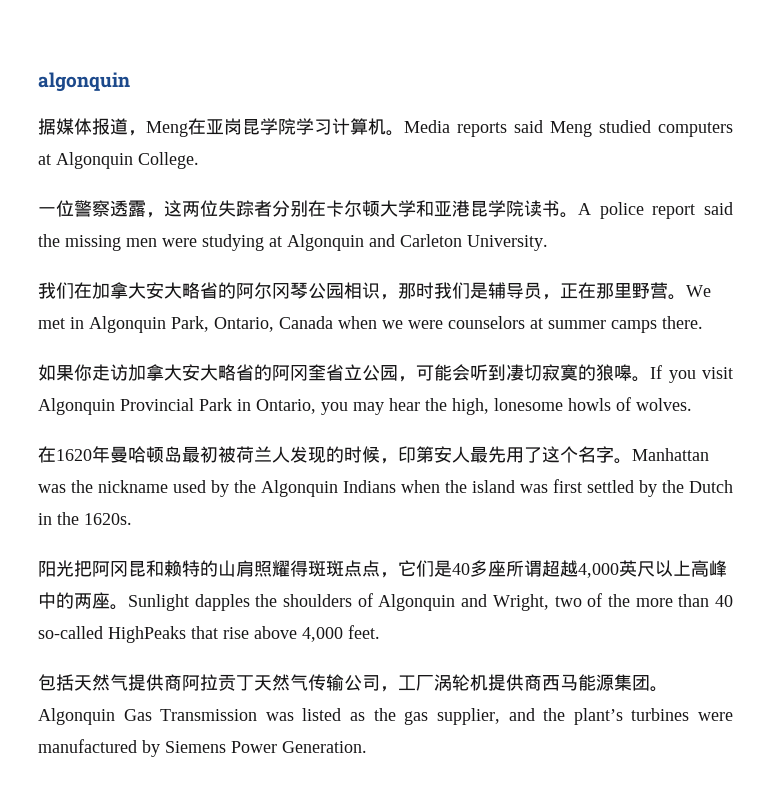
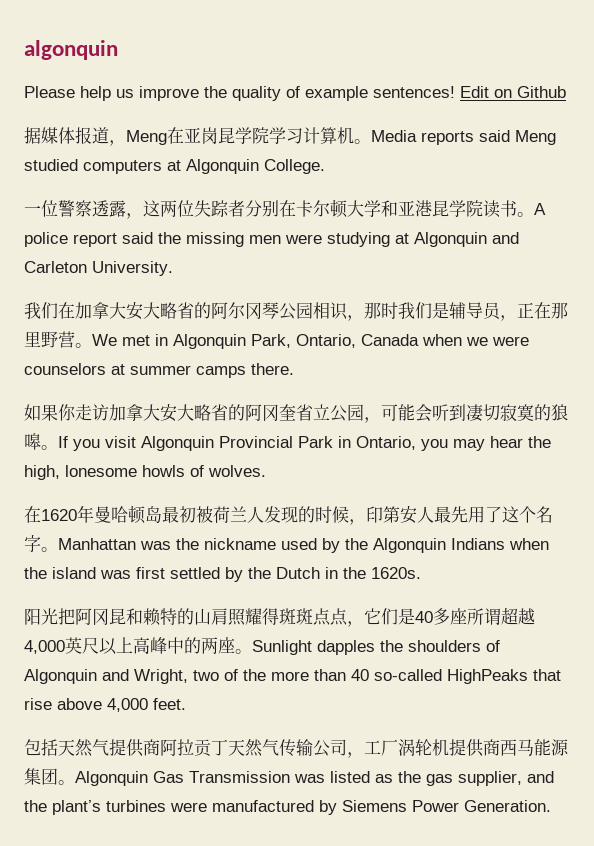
+ Please help us improve the quality of example sentences! Edit on Github

